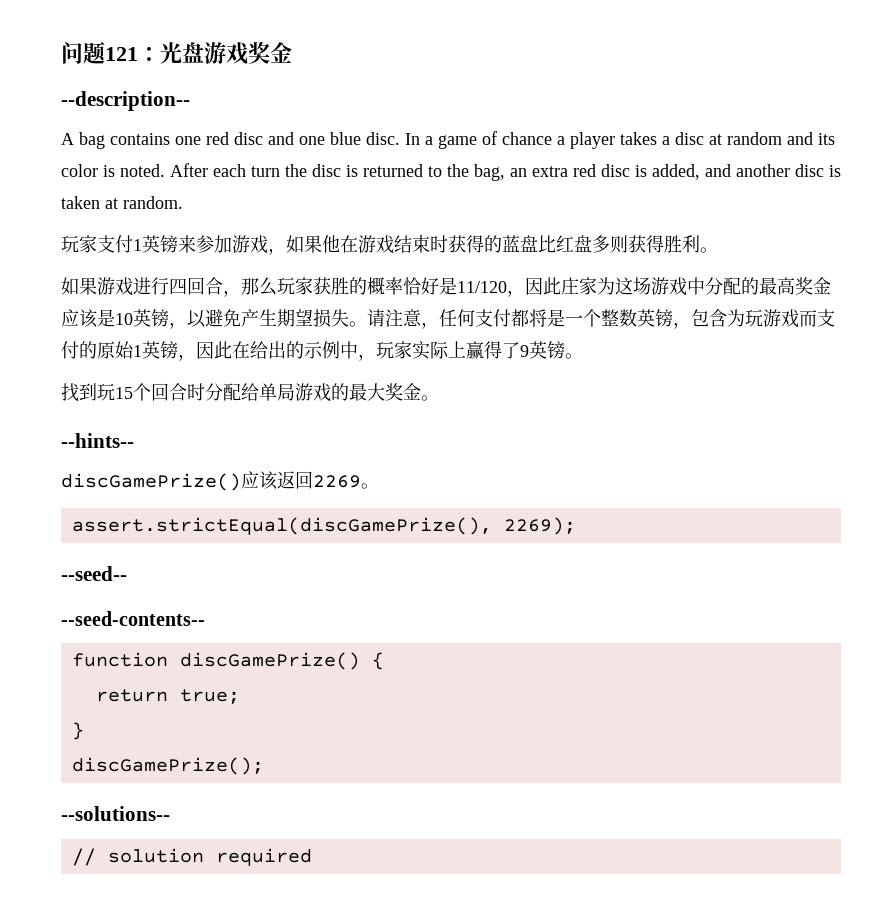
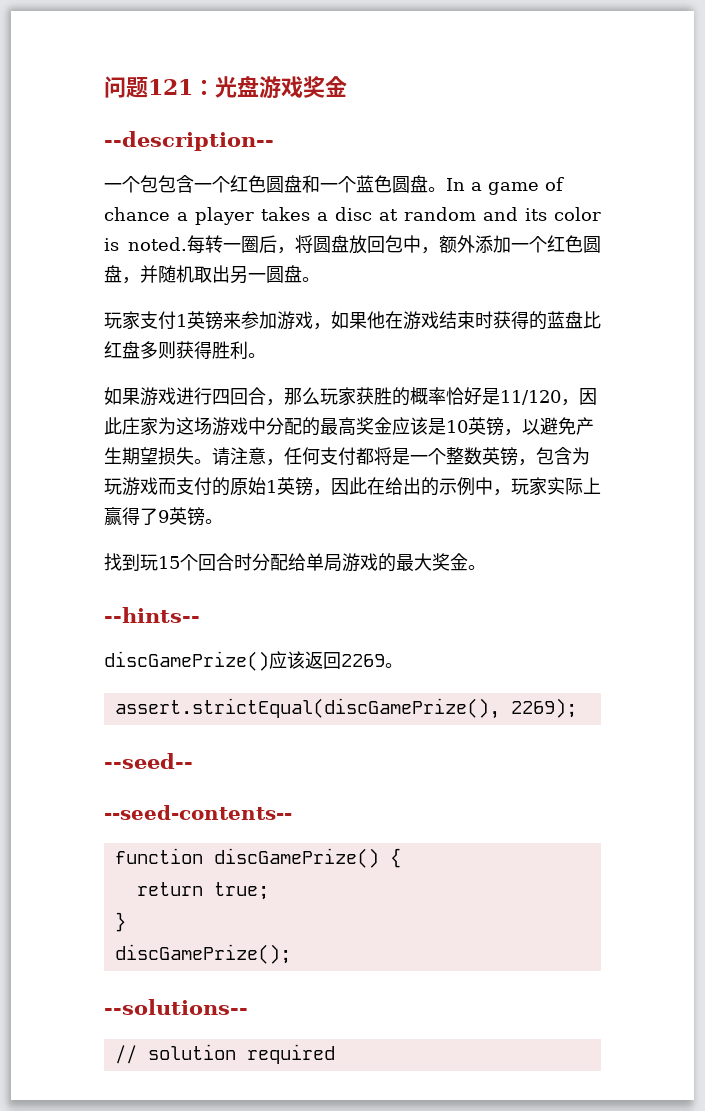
- A bag contains one red disc and one blue disc.
+ 一个包包含一个红色圆盘和一个蓝色圆盘。
- After each turn the disc is returned to the bag, an extra red disc is added, and another disc is taken at random.
+ 每转一圈后，将圆盘放回包中，额外添加一个红色圆盘，并随机取出另一圆盘。

